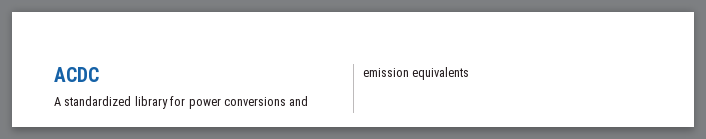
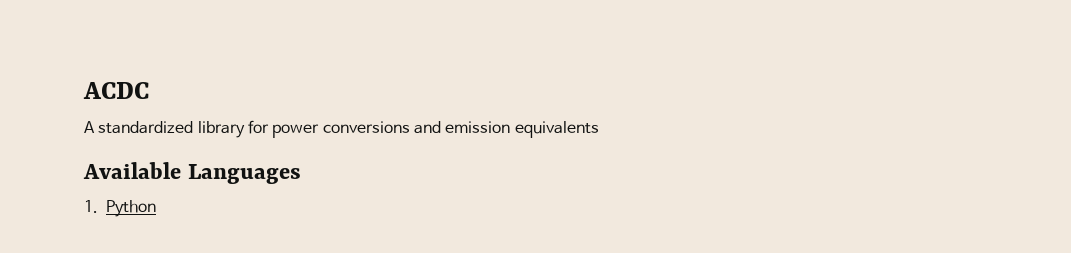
+ Available Languages
+ 1. Python

